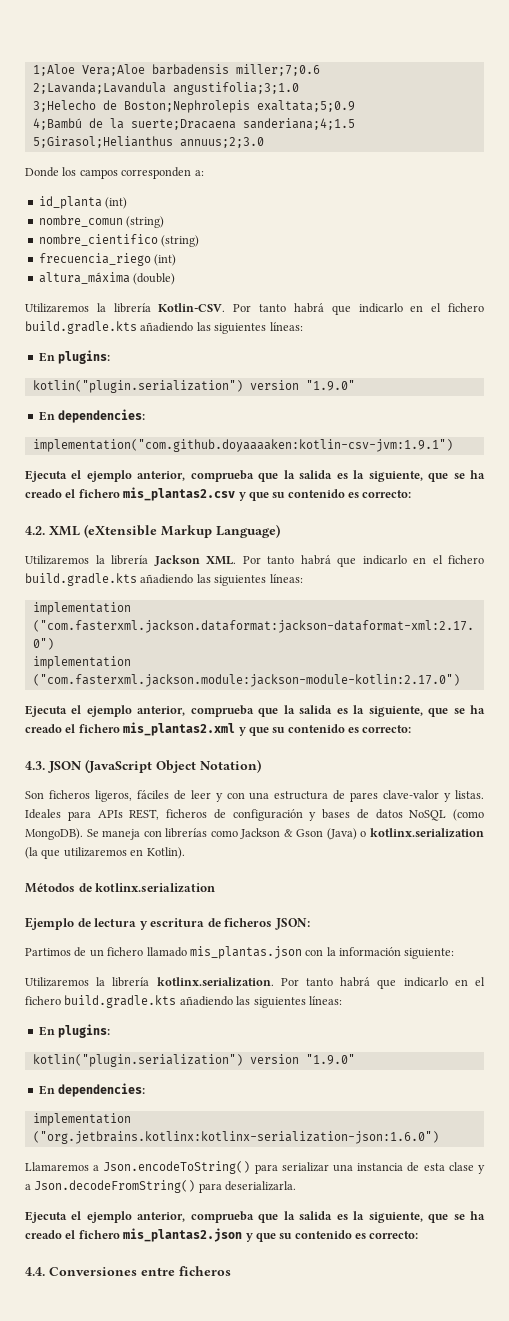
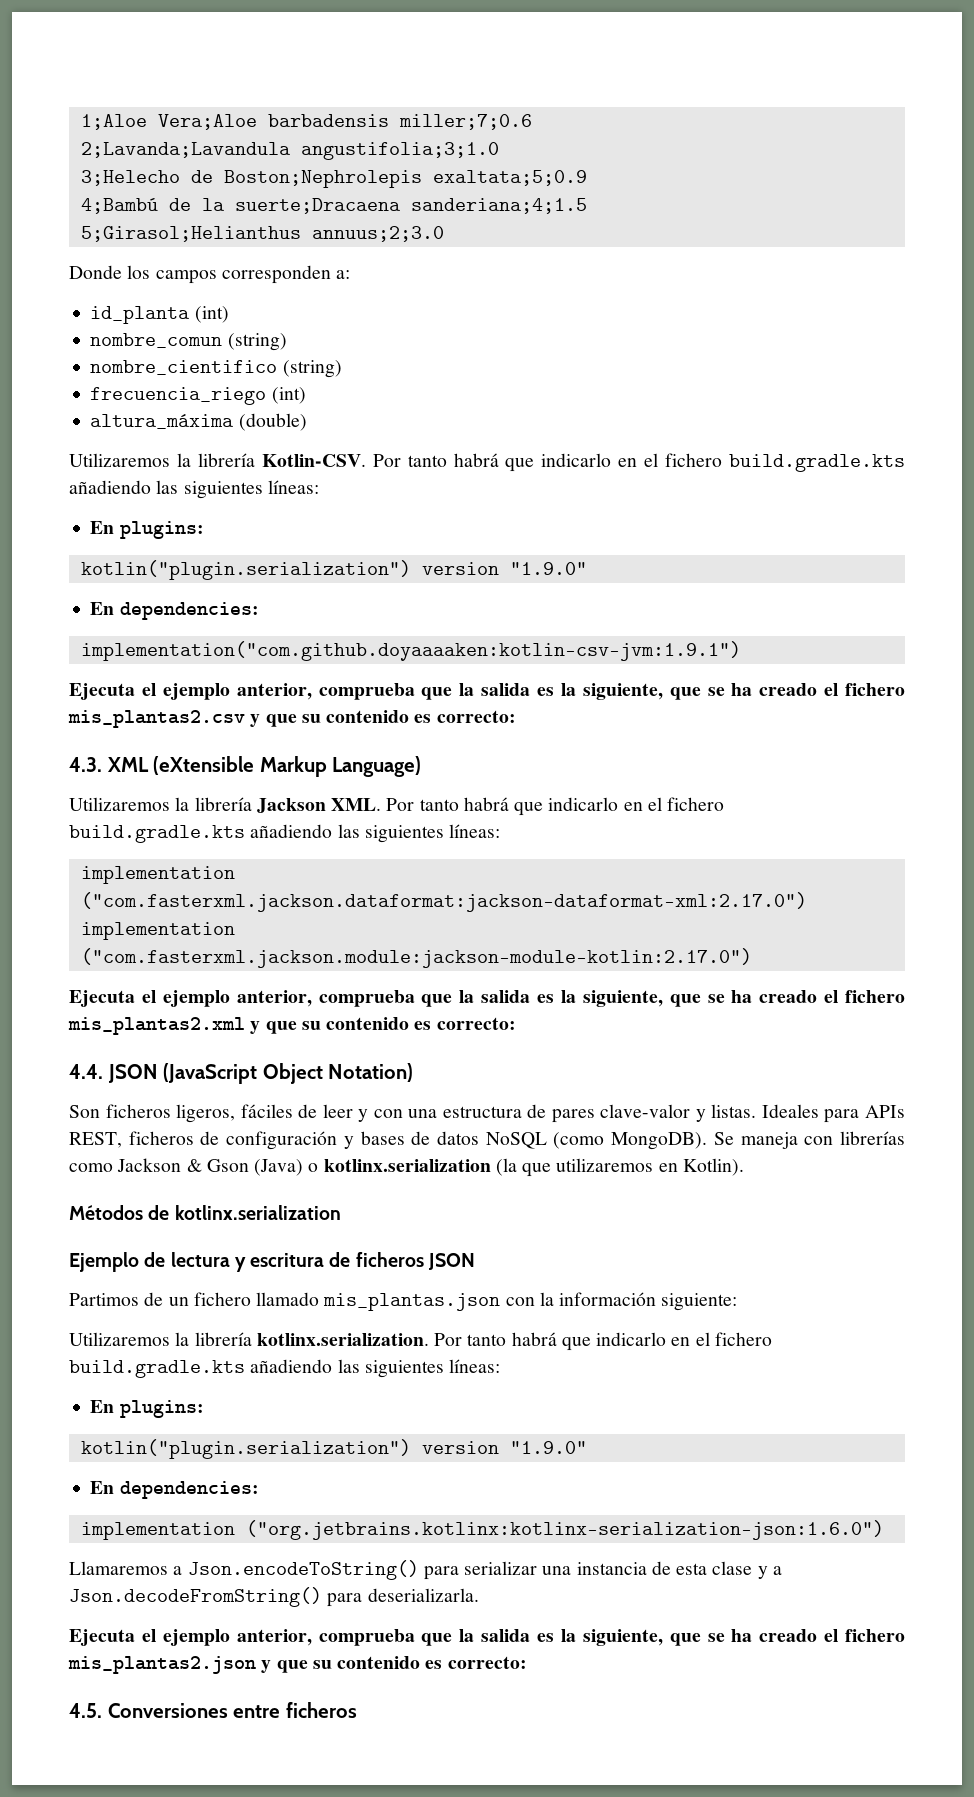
- 4.2. XML (eXtensible Markup Language)
+ 4.3. XML (eXtensible Markup Language)
- 4.3. JSON (JavaScript Object Notation)
+ 4.4. JSON (JavaScript Object Notation)
- Ejemplo de lectura y escritura de ficheros JSON:
+ Ejemplo de lectura y escritura de ficheros JSON
- 4.4. Conversiones entre ficheros
+ 4.5. Conversiones entre ficheros

